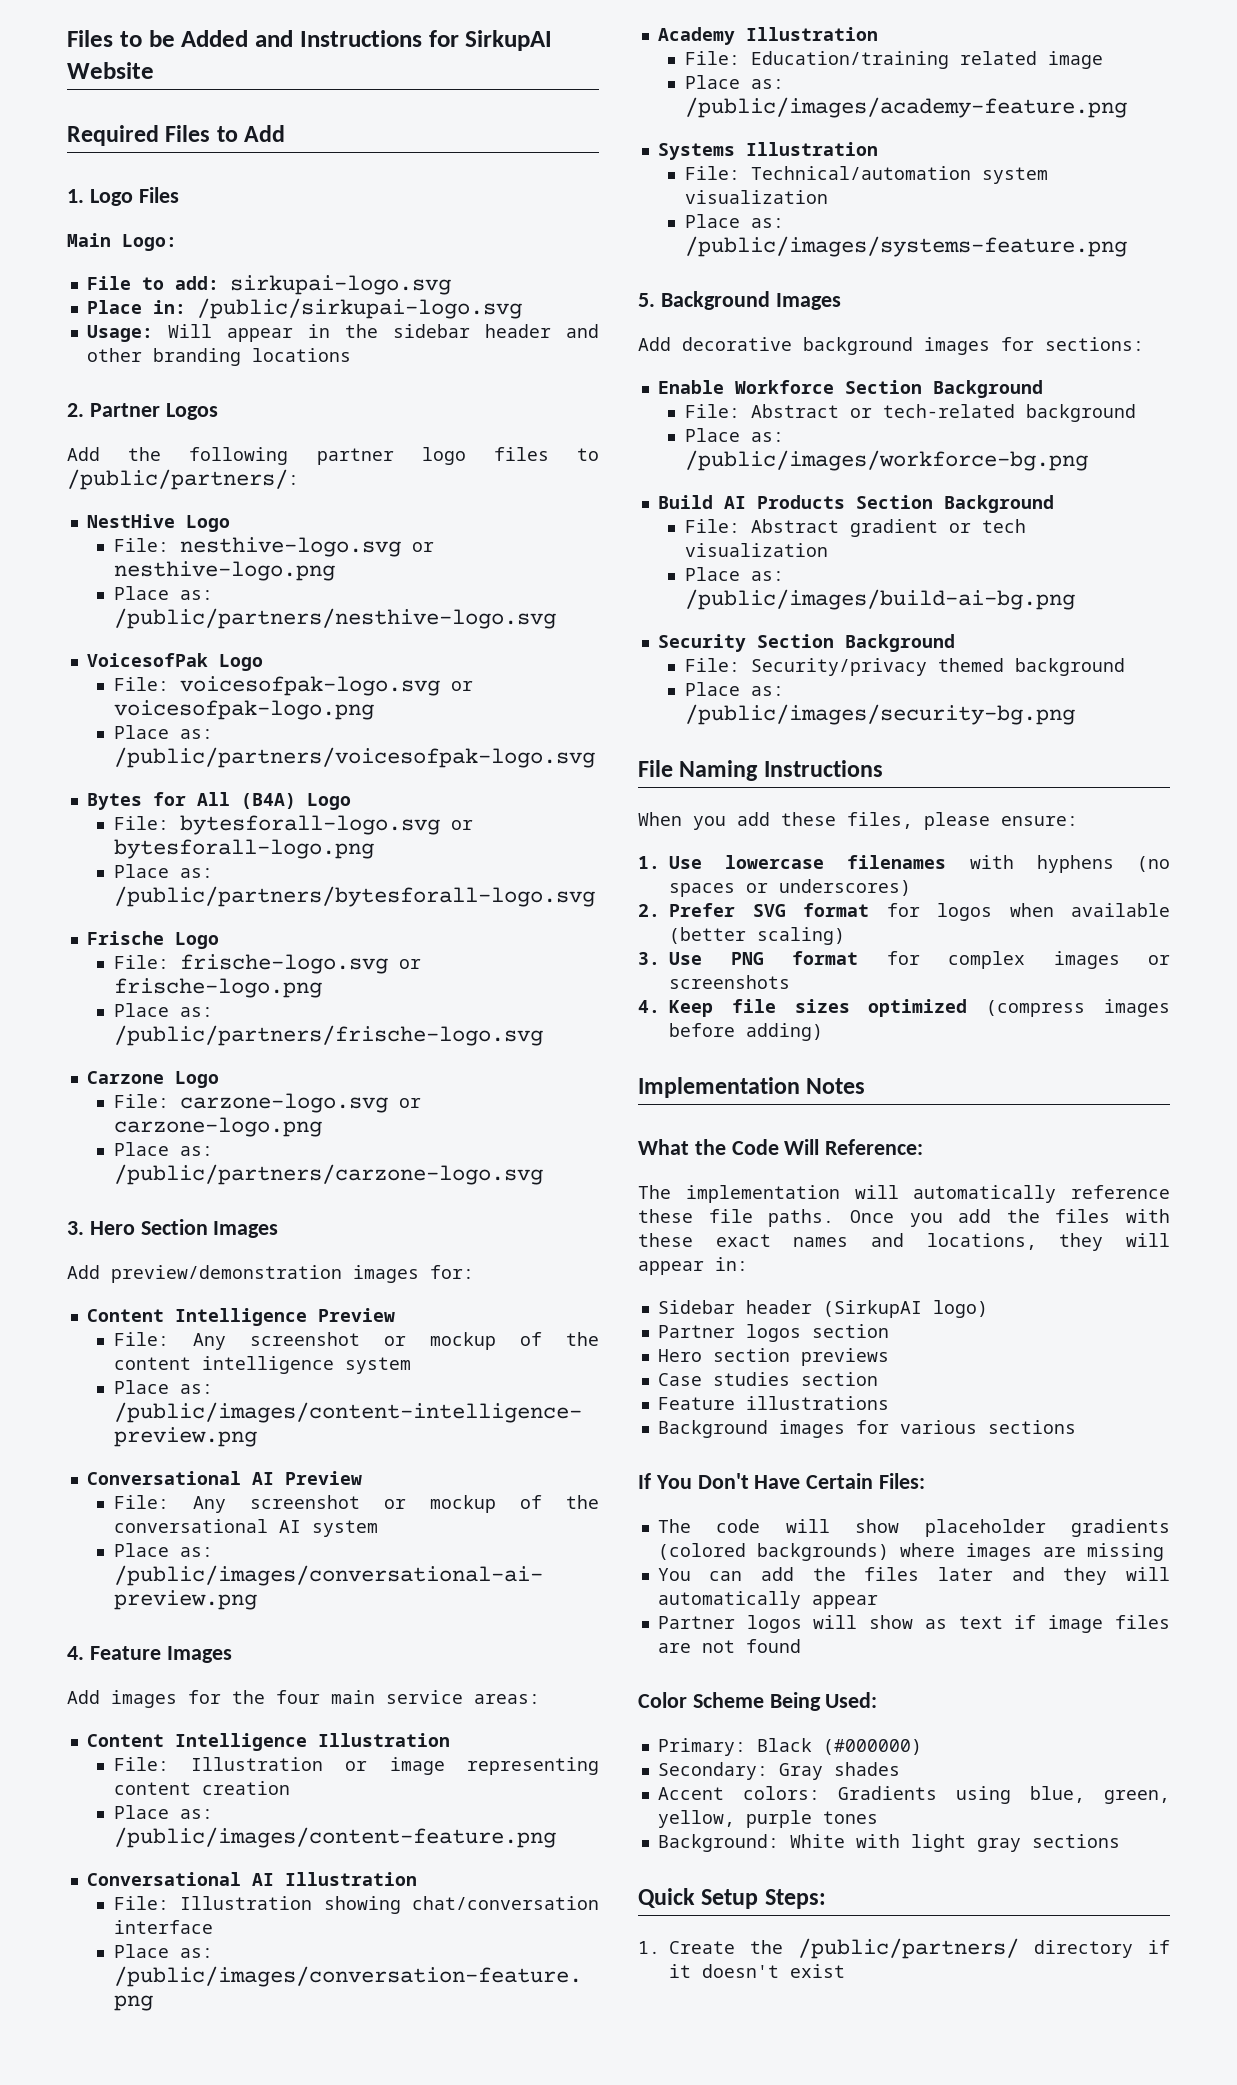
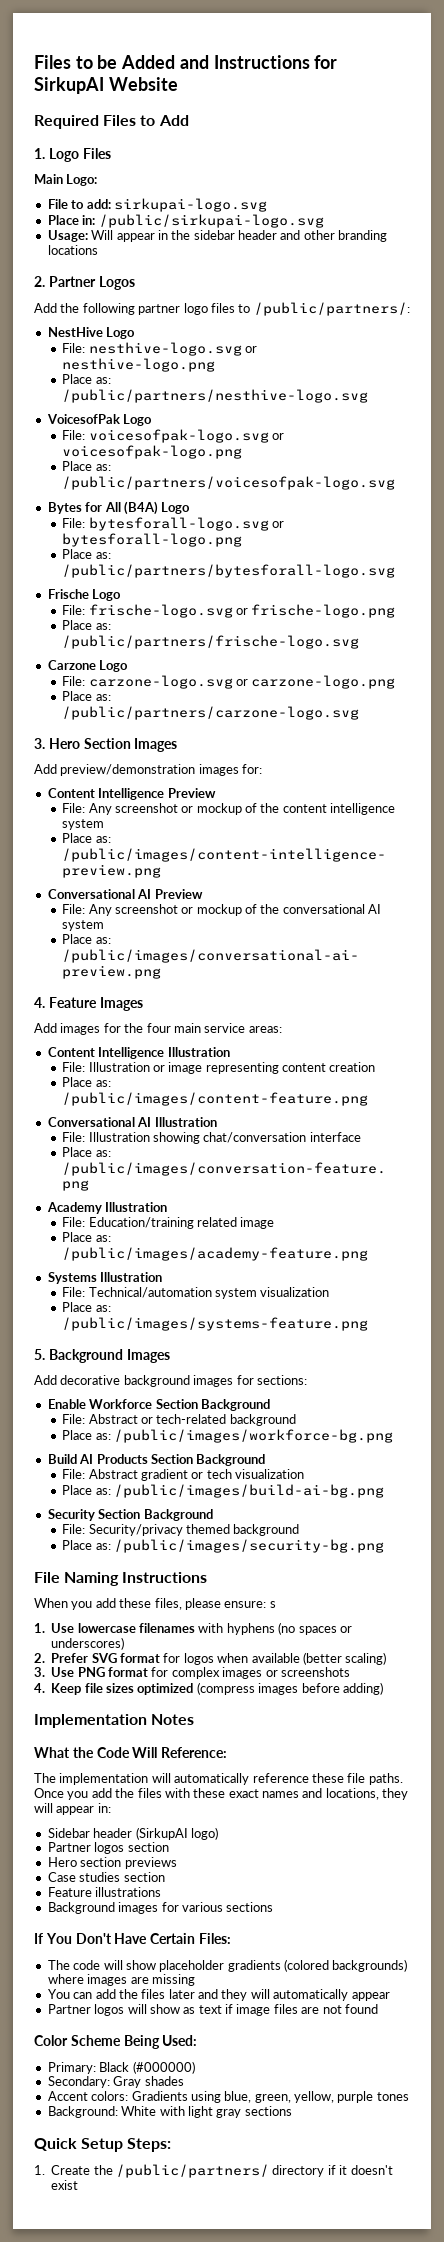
- When you add these files, please ensure:
+ When you add these files, please ensure: s

